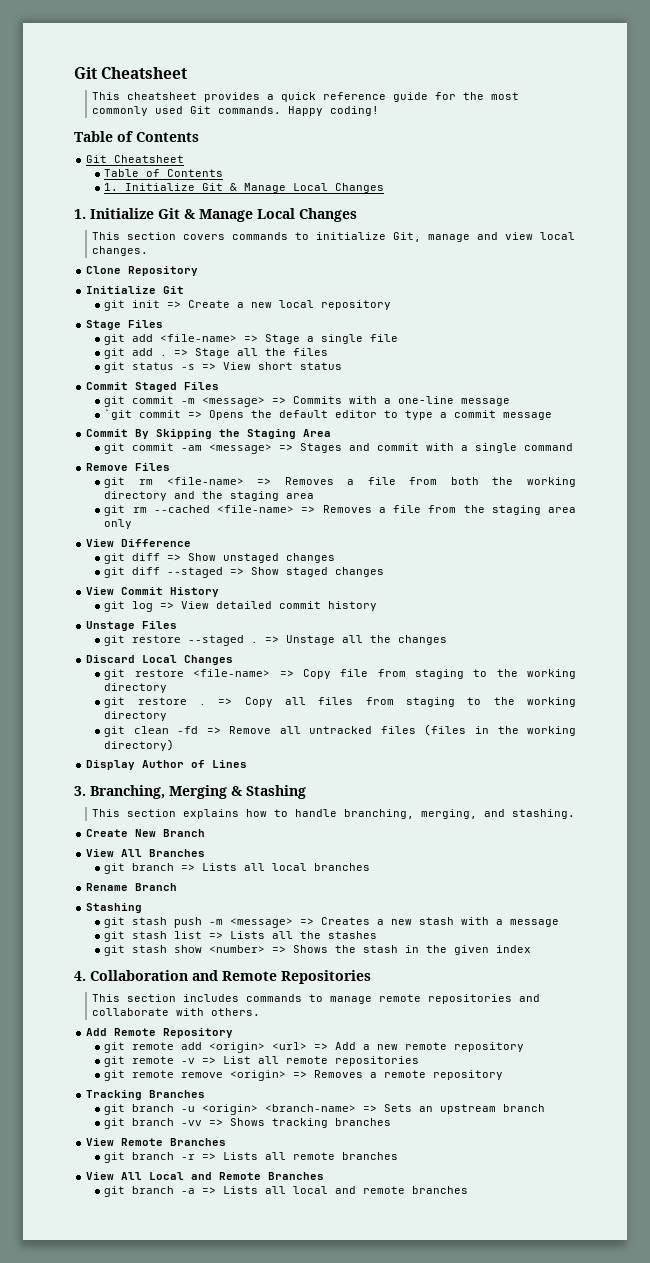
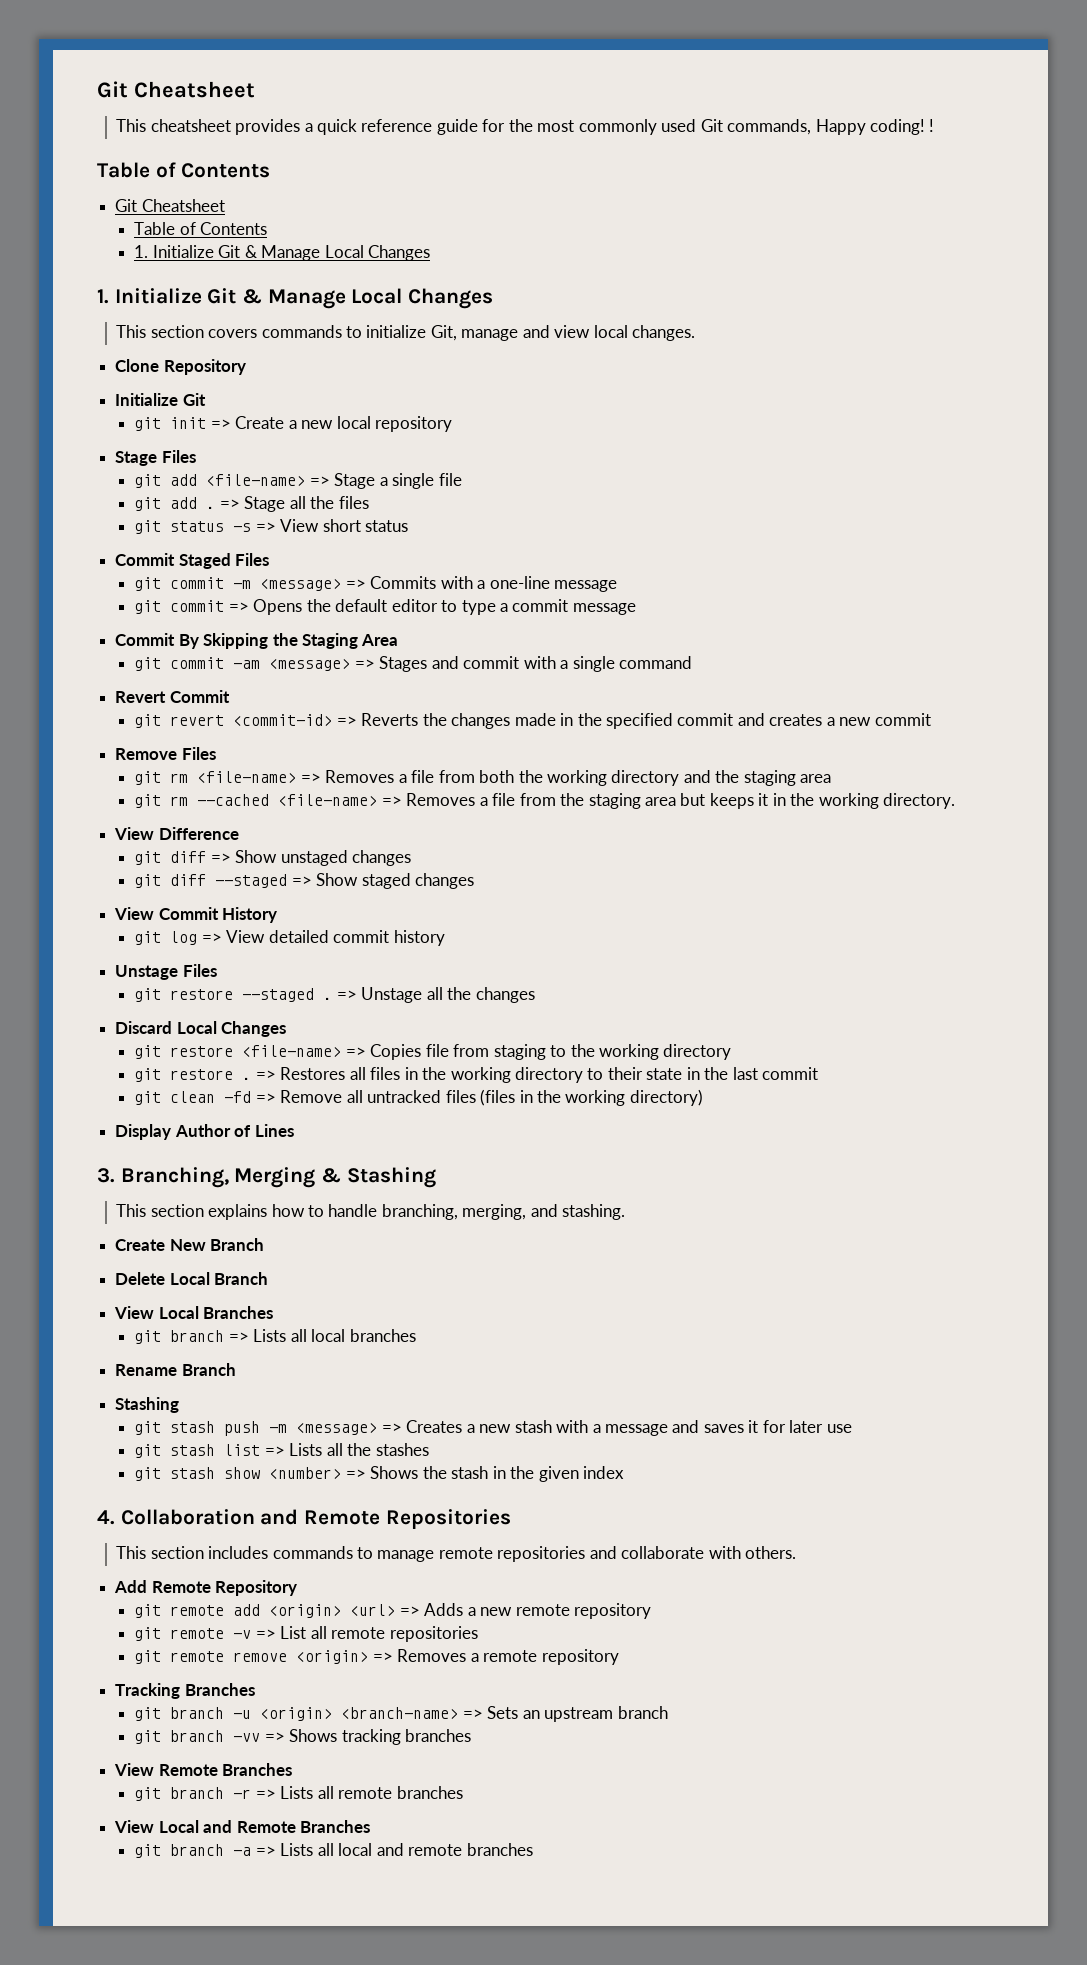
- This cheatsheet provides a quick reference guide for the most commonly used Git commands. Happy coding!
+ This cheatsheet provides a quick reference guide for the most commonly used Git commands, Happy coding! !
- `git commit => Opens the default editor to type a commit message
+ git commit => Opens the default editor to type a commit message
+ Revert Commit
+ git revert <commit-id> => Reverts the changes made in the specified commit and creates a new commit
- git rm --cached <file-name> => Removes a file from the staging area only
+ git rm --cached <file-name> => Removes a file from the staging area but keeps it in the working directory.
- git restore <file-name> => Copy file from staging to the working directory
+ git restore <file-name> => Copies file from staging to the working directory
- => Copy all files from staging to the working directory
+ => Restores all files in the working directory to their state in the last commit
- View All Branches
+ Delete Local Branch
+ View Local Branches
- git stash push -m <message> => Creates a new stash with a message
+ git stash push -m <message> => Creates a new stash with a message and saves it for later use
- git remote add <origin> <url> => Add a new remote repository
+ git remote add <origin> <url> => Adds a new remote repository
- View All Local and Remote Branches
+ View Local and Remote Branches

